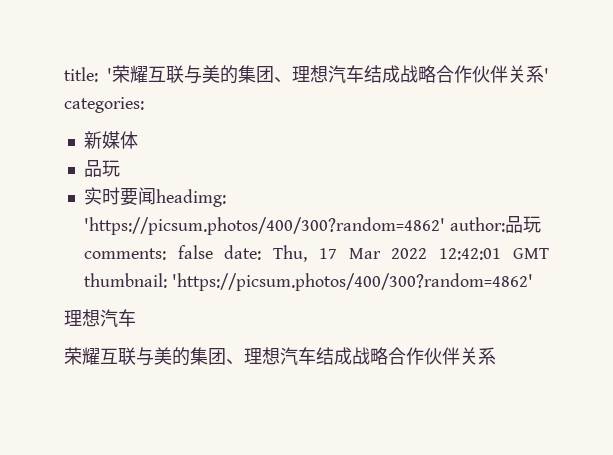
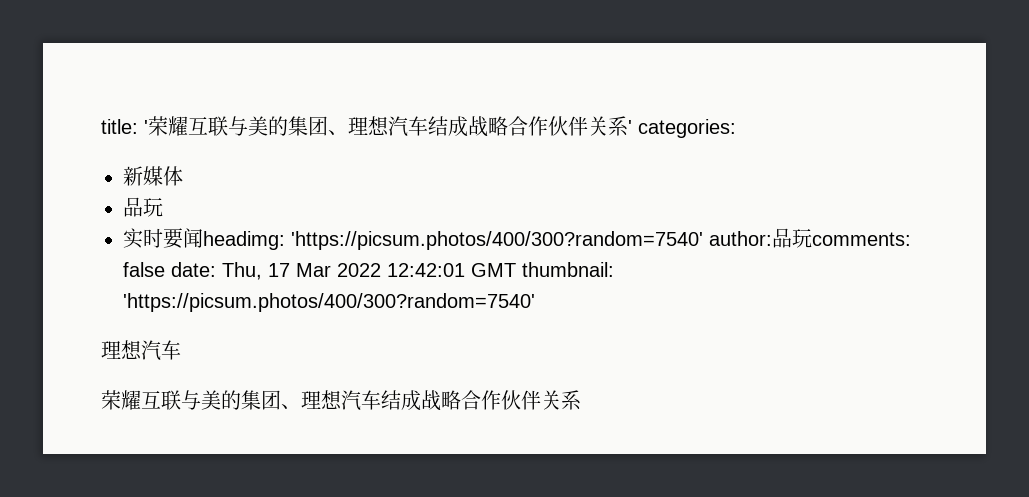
- 实时要闻headimg: 'https://picsum.photos/400/300?random=4862' author:品玩comments: false date: Thu, 17 Mar 2022 12:42:01 GMT thumbnail: 'https://picsum.photos/400/300?random=4862'
+ 实时要闻headimg: 'https://picsum.photos/400/300?random=7540' author:品玩comments: false date: Thu, 17 Mar 2022 12:42:01 GMT thumbnail: 'https://picsum.photos/400/300?random=7540'

